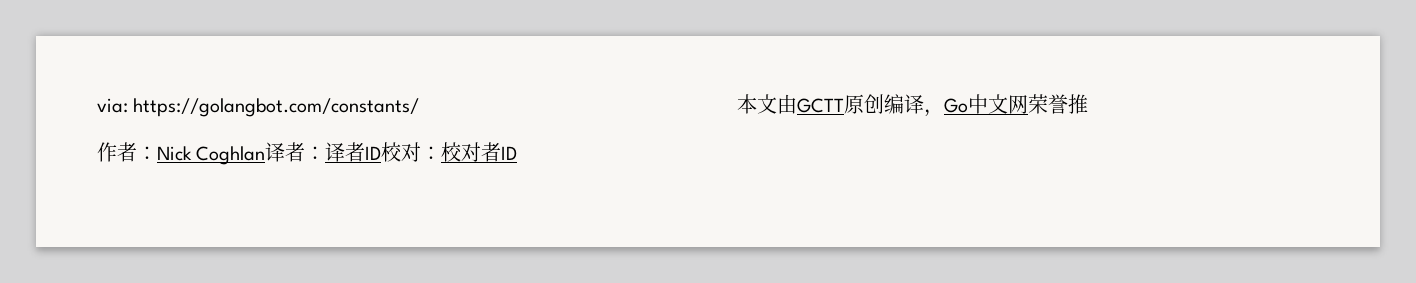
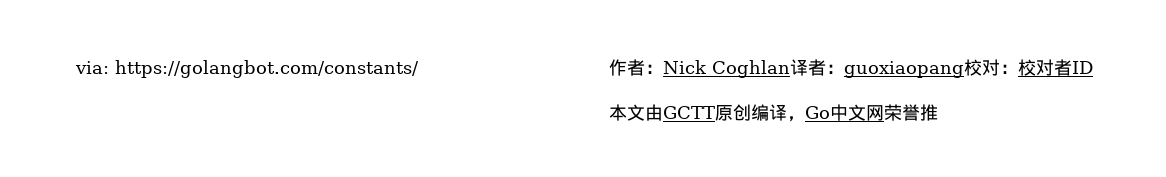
- 作者：Nick Coghlan译者：译者ID校对：校对者ID
+ 作者：Nick Coghlan译者：guoxiaopang校对：校对者ID

